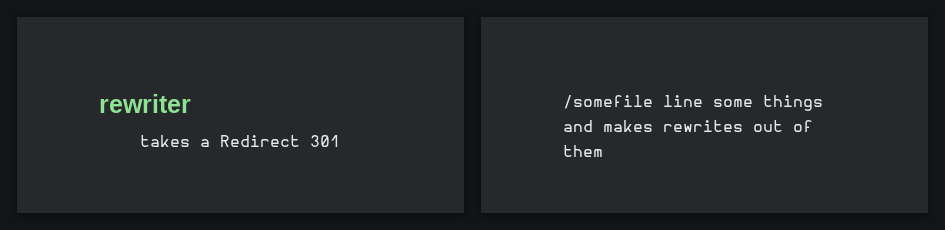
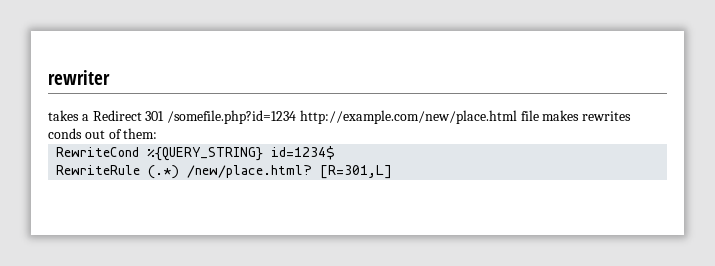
- takes a Redirect 301 /somefile line some things and makes rewrites out of them
+ takes a Redirect 301 /somefile.php?id=1234 http://example.com/new/place.html file makes rewrites conds out of them:
+ RewriteCond %{QUERY_STRING} id=1234$
+ RewriteRule (.*) /new/place.html? [R=301,L]

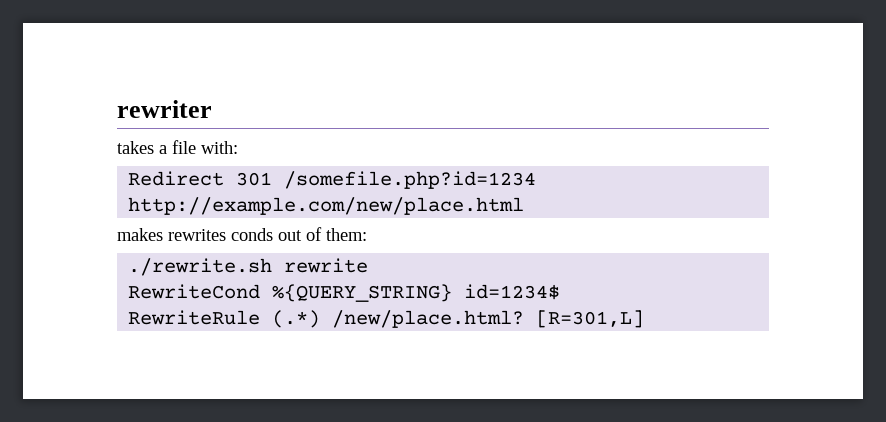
- takes a Redirect 301 /somefile.php?id=1234 http://example.com/new/place.html file makes rewrites conds out of them:
+ takes a file with:
+ Redirect 301 /somefile.php?id=1234 http://example.com/new/place.html
+ makes rewrites conds out of them:
+ ./rewrite.sh rewrite

